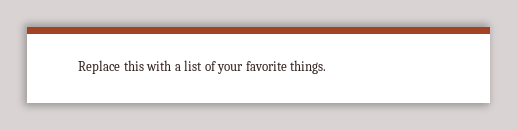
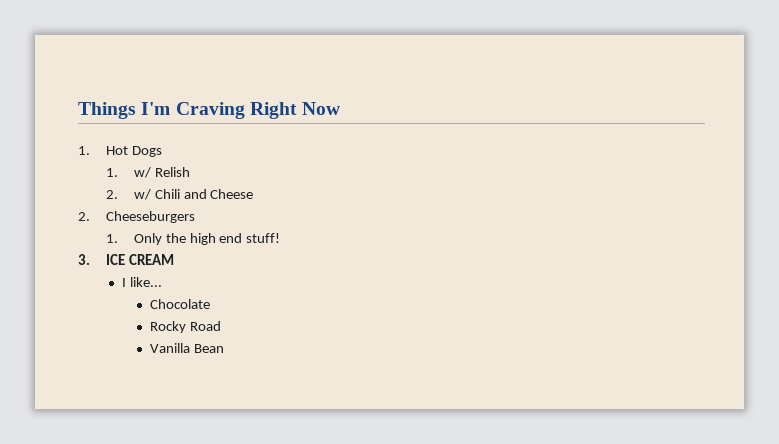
- Replace this with a list of your favorite things.
+ Things I'm Craving Right Now
+ 1. Hot Dogs
+ 1. w/ Relish
+ 2. w/ Chili and Cheese
+ 2. Cheeseburgers
+ 1. Only the high end stuff!
+ 3. ICE CREAM
+ I like...
+ Chocolate
+ Rocky Road
+ Vanilla Bean

